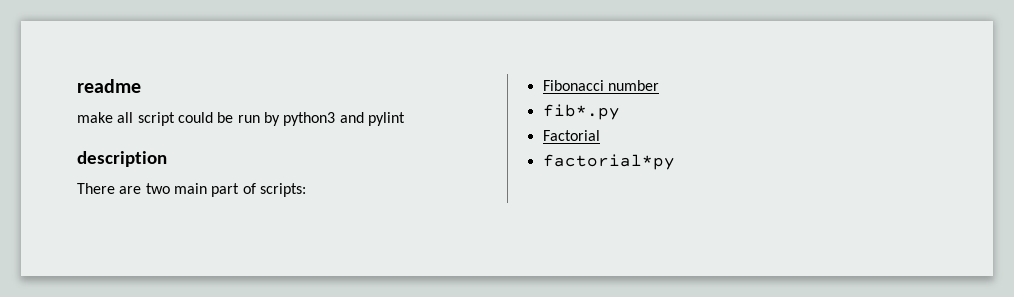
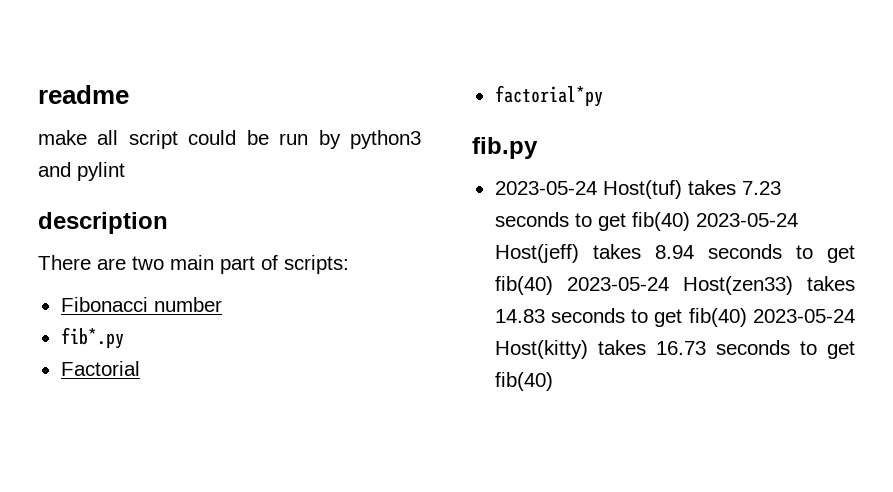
+ fib.py
+ 2023-05-24 Host(tuf) takes 7.23 seconds to get fib(40) 2023-05-24 Host(jeff) takes 8.94 seconds to get fib(40) 2023-05-24 Host(zen33) takes 14.83 seconds to get fib(40) 2023-05-24 Host(kitty) takes 16.73 seconds to get fib(40)

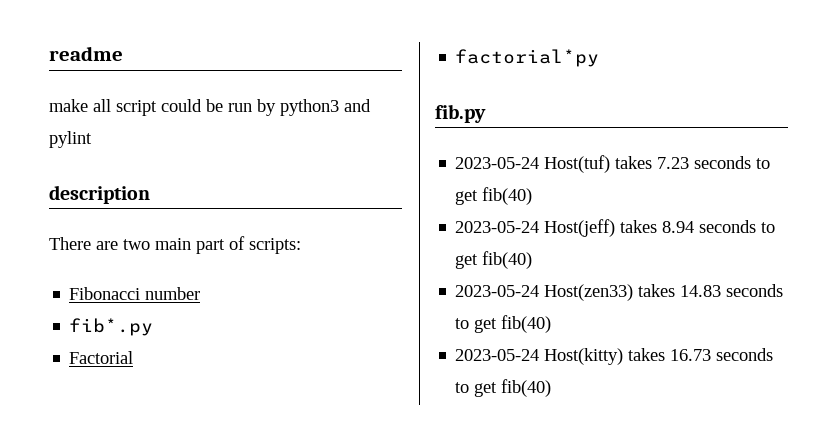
- 2023-05-24 Host(tuf) takes 7.23 seconds to get fib(40) 2023-05-24 Host(jeff) takes 8.94 seconds to get fib(40) 2023-05-24 Host(zen33) takes 14.83 seconds to get fib(40) 2023-05-24 Host(kitty) takes 16.73 seconds to get fib(40)
+ 2023-05-24 Host(tuf) takes 7.23 seconds to get fib(40)
+ 2023-05-24 Host(jeff) takes 8.94 seconds to get fib(40)
+ 2023-05-24 Host(zen33) takes 14.83 seconds to get fib(40)
+ 2023-05-24 Host(kitty) takes 16.73 seconds to get fib(40)

